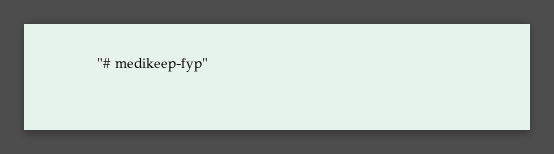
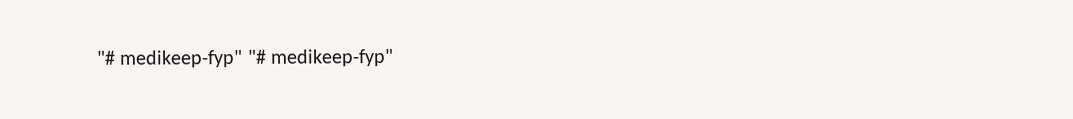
- "# medikeep-fyp"
+ "# medikeep-fyp" "# medikeep-fyp"

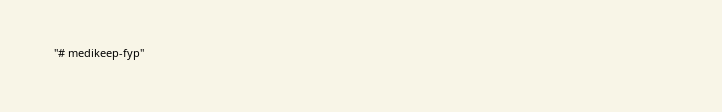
- "# medikeep-fyp" "# medikeep-fyp"
+ "# medikeep-fyp"

